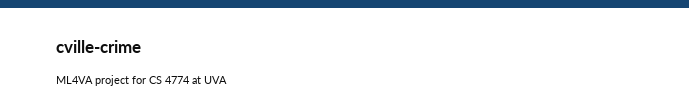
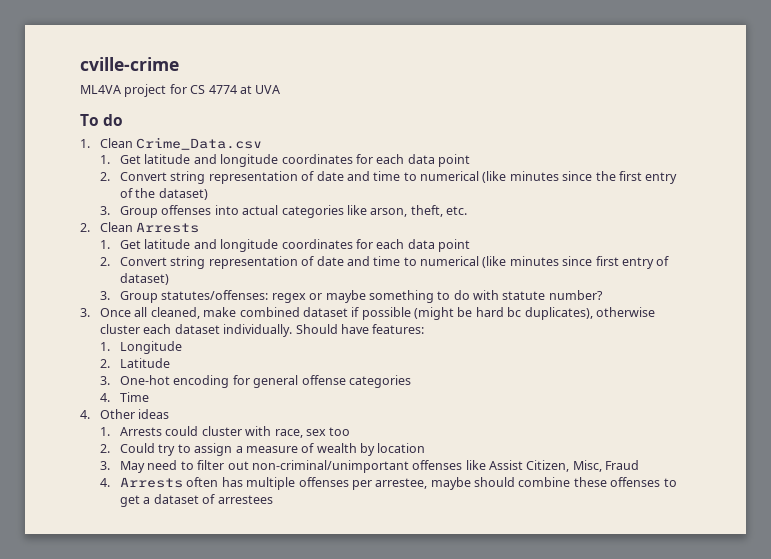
+ To do
+ 1. Clean Crime_Data.csv
+ 1. Get latitude and longitude coordinates for each data point
+ 2. Convert string representation of date and time to numerical (like minutes since the first entry of the dataset)
+ 3. Group offenses into actual categories like arson, theft, etc.
+ 2. Clean Arrests
+ 1. Get latitude and longitude coordinates for each data point
+ 2. Convert string representation of date and time to numerical (like minutes since first entry of dataset)
+ 3. Group statutes/offenses: regex or maybe something to do with statute number?
+ 3. Once all cleaned, make combined dataset if possible (might be hard bc duplicates), otherwise cluster each dataset individually. Should have features:
+ 1. Longitude
+ 2. Latitude
+ 3. One-hot encoding for general offense categories
+ 4. Time
+ 4. Other ideas
+ 1. Arrests could cluster with race, sex too
+ 2. Could try to assign a measure of wealth by location
+ 3. May need to filter out non-criminal/unimportant offenses like Assist Citizen, Misc, Fraud
+ 4. Arrests often has multiple offenses per arrestee, maybe should combine these offenses to get a dataset of arrestees

